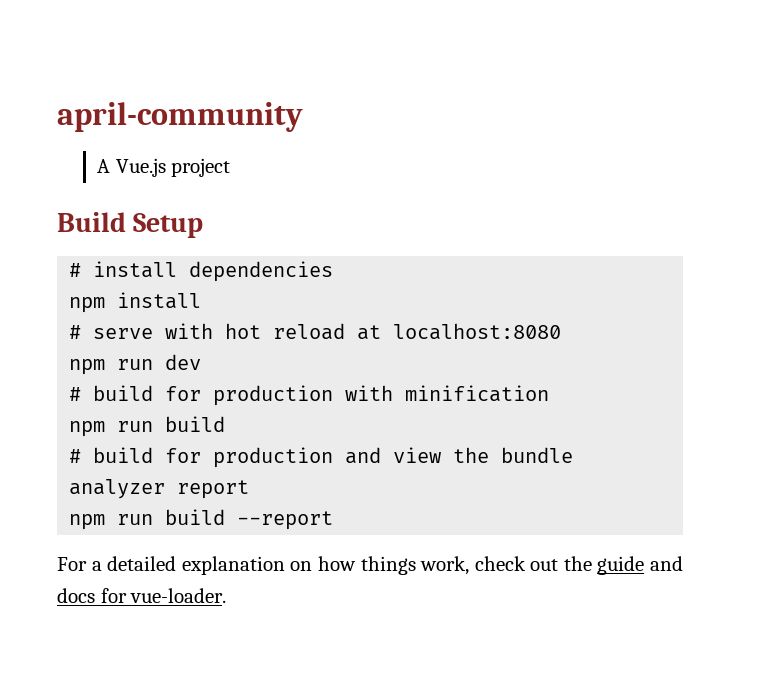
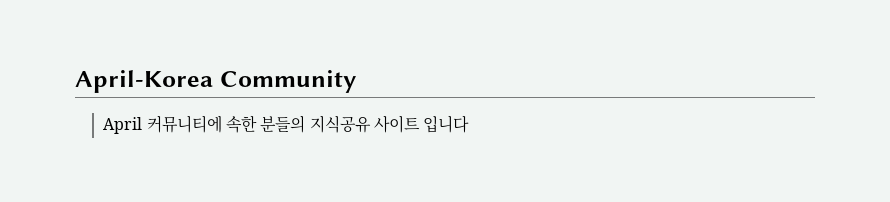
- april-community
- A Vue.js project
- Build Setup
- # install dependencies
- npm install
- # serve with hot reload at localhost:8080
- npm run dev
- # build for production with minification
- npm run build
- # build for production and view the bundle analyzer report
- npm run build --report
- For a detailed explanation on how things work, check out the guide and docs for vue-loader.
+ April-Korea Community
+ April 커뮤니티에 속한 분들의 지식공유 사이트 입니다

